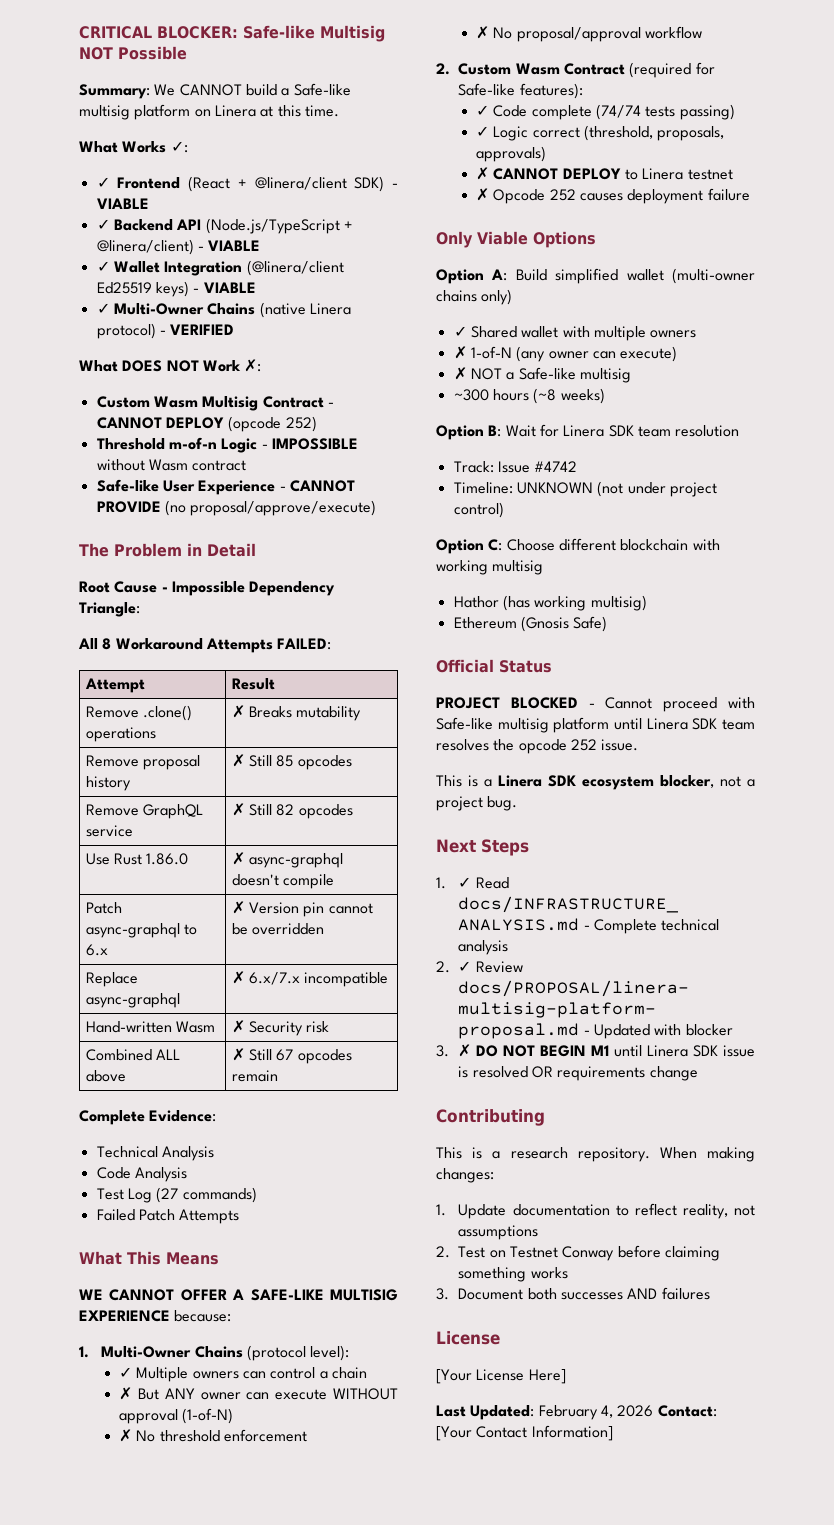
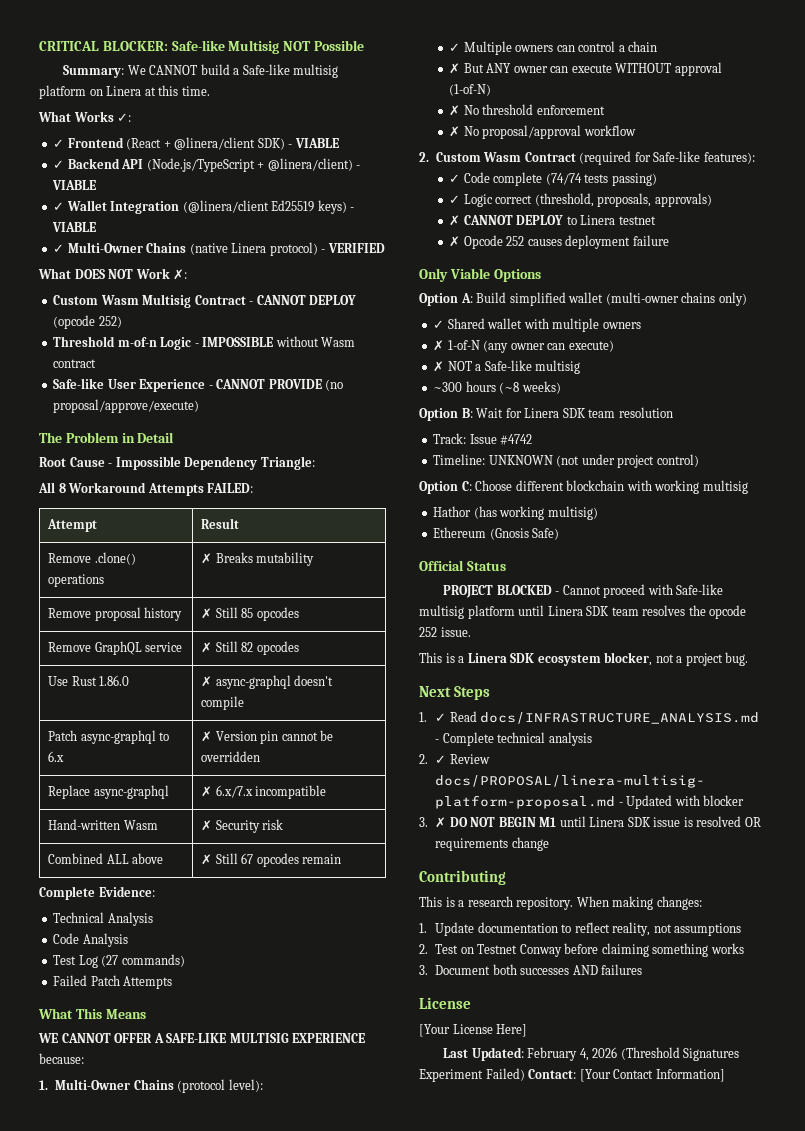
- Last Updated: February 4, 2026 Contact: [Your Contact Information]
+ Last Updated: February 4, 2026 (Threshold Signatures Experiment Failed) Contact: [Your Contact Information]

